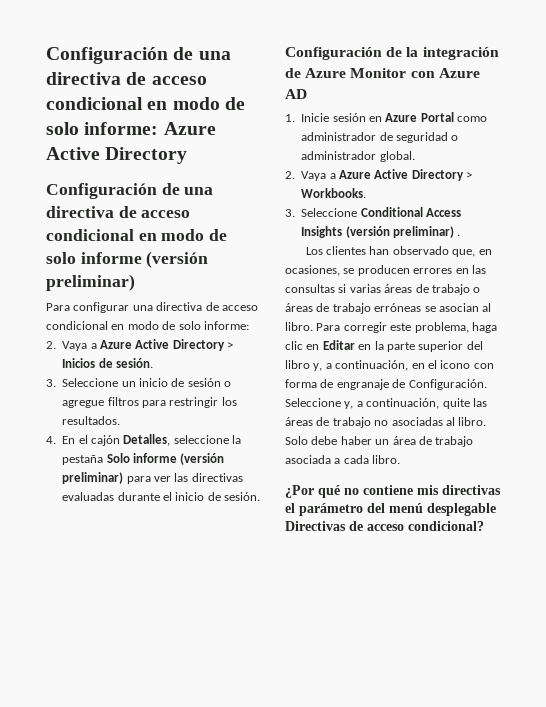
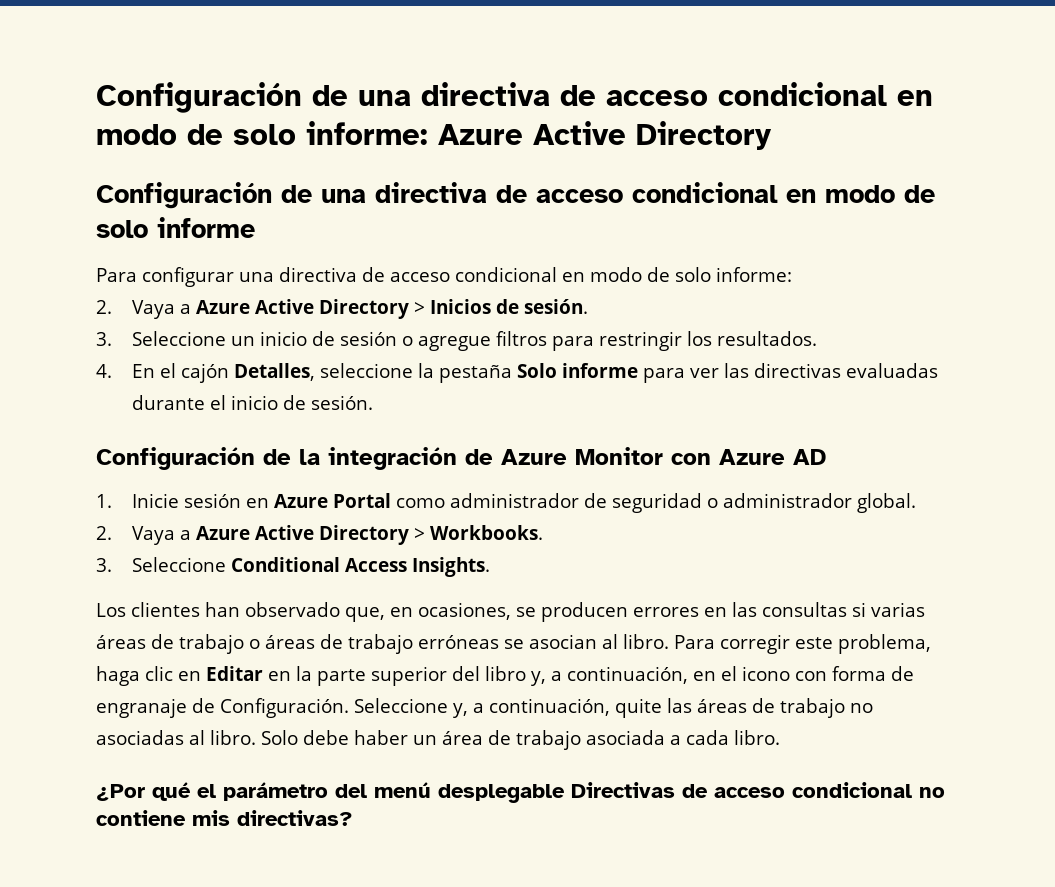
- Configuración de una directiva de acceso condicional en modo de solo informe (versión preliminar)
+ Configuración de una directiva de acceso condicional en modo de solo informe
- 4. En el cajón Detalles, seleccione la pestaña Solo informe (versión preliminar) para ver las directivas evaluadas durante el inicio de sesión.
+ 4. En el cajón Detalles, seleccione la pestaña Solo informe para ver las directivas evaluadas durante el inicio de sesión.
- 3. Seleccione Conditional Access Insights (versión preliminar) .
+ 3. Seleccione Conditional Access Insights.
- ¿Por qué no contiene mis directivas el parámetro del menú desplegable Directivas de acceso condicional?
+ ¿Por qué el parámetro del menú desplegable Directivas de acceso condicional no contiene mis directivas?

